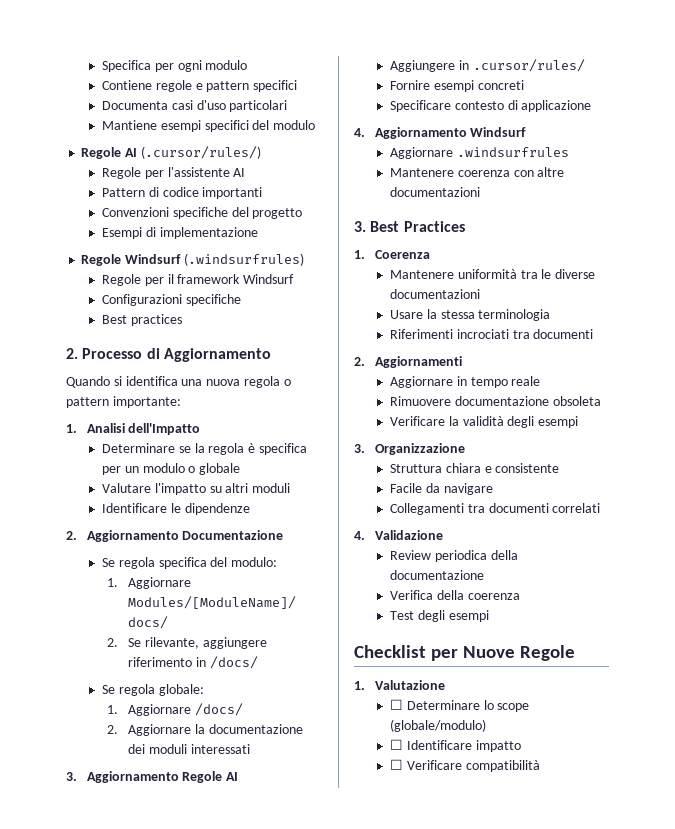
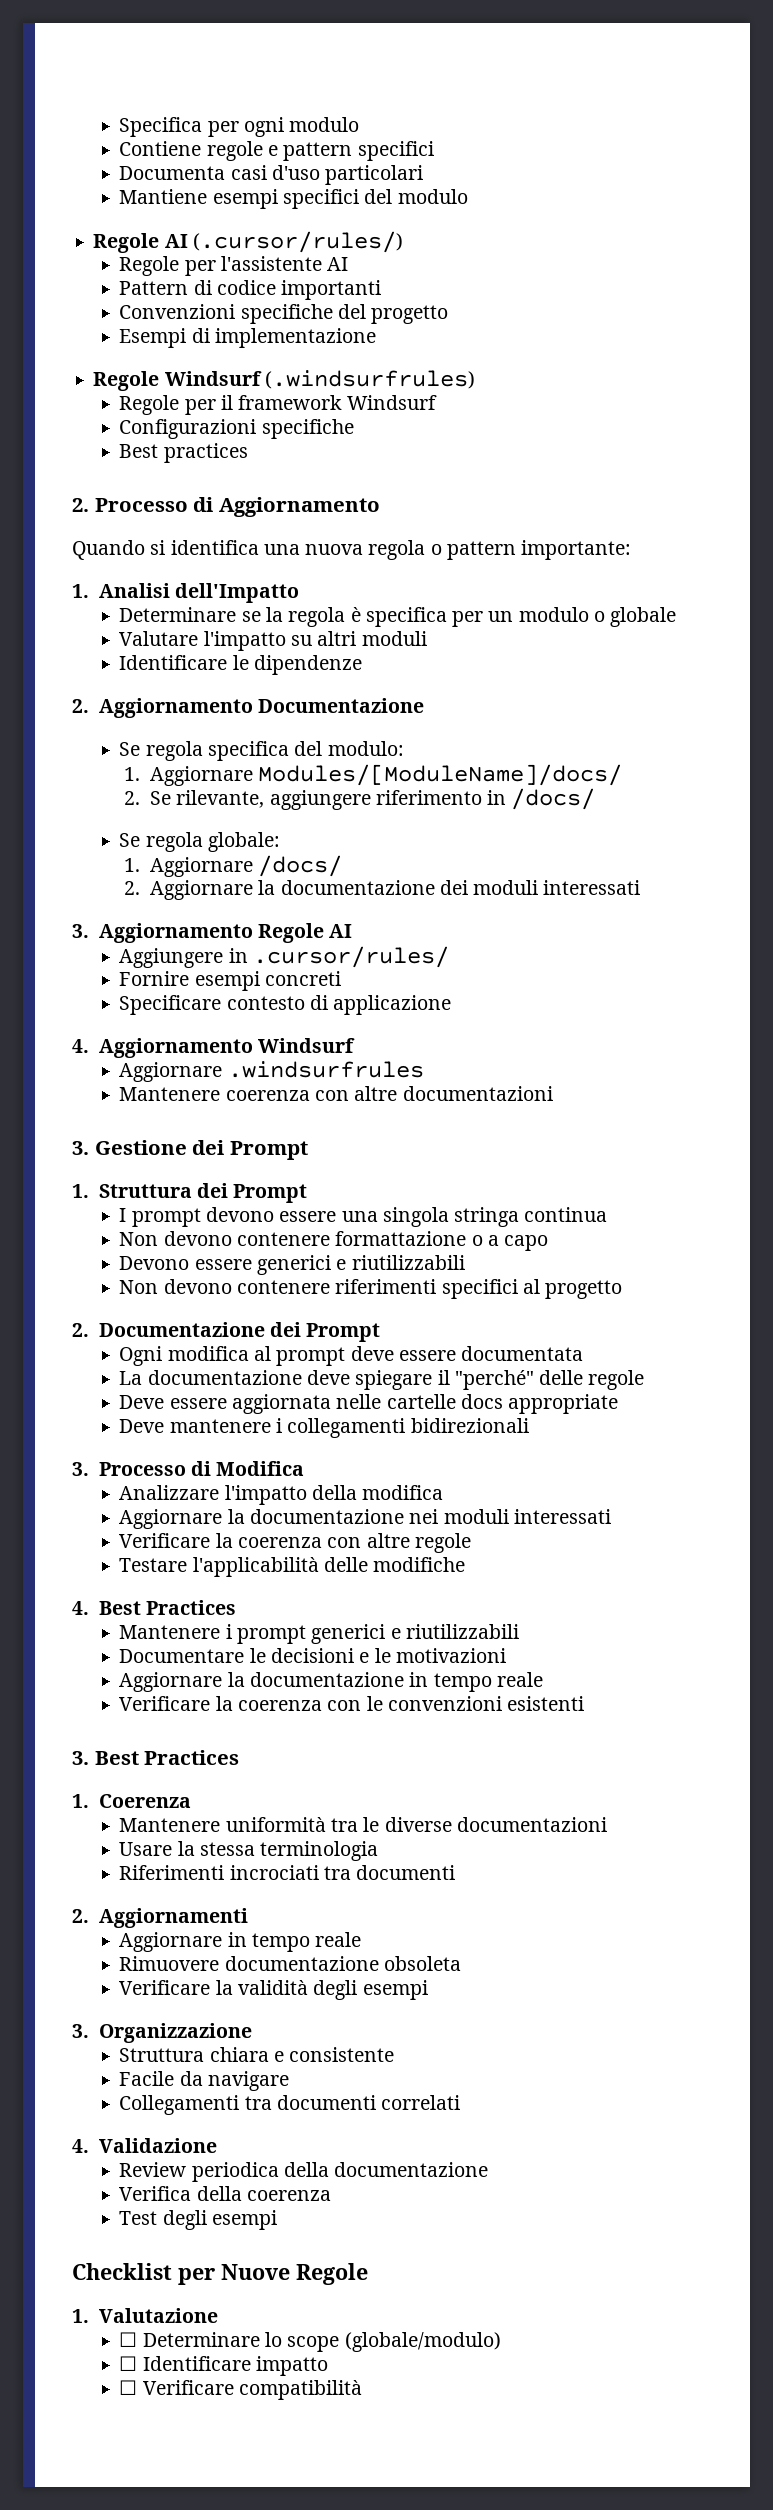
+ 3. Gestione dei Prompt
+ 1. Struttura dei Prompt
+ I prompt devono essere una singola stringa continua
+ Non devono contenere formattazione o a capo
+ Devono essere generici e riutilizzabili
+ Non devono contenere riferimenti specifici al progetto
+ 2. Documentazione dei Prompt
+ Ogni modifica al prompt deve essere documentata
+ La documentazione deve spiegare il "perché" delle regole
+ Deve essere aggiornata nelle cartelle docs appropriate
+ Deve mantenere i collegamenti bidirezionali
+ 3. Processo di Modifica
+ Analizzare l'impatto della modifica
+ Aggiornare la documentazione nei moduli interessati
+ Verificare la coerenza con altre regole
+ Testare l'applicabilità delle modifiche
+ 4. Best Practices
+ Mantenere i prompt generici e riutilizzabili
+ Documentare le decisioni e le motivazioni
+ Aggiornare la documentazione in tempo reale
+ Verificare la coerenza con le convenzioni esistenti

